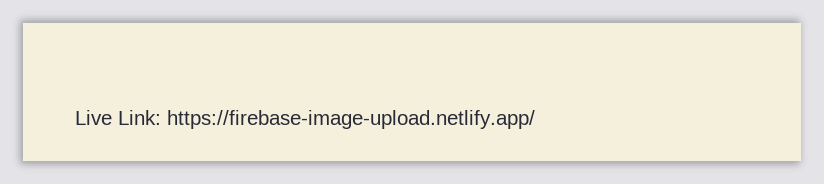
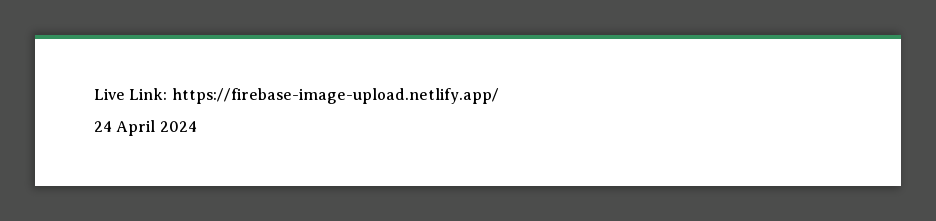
+ 24 April 2024

